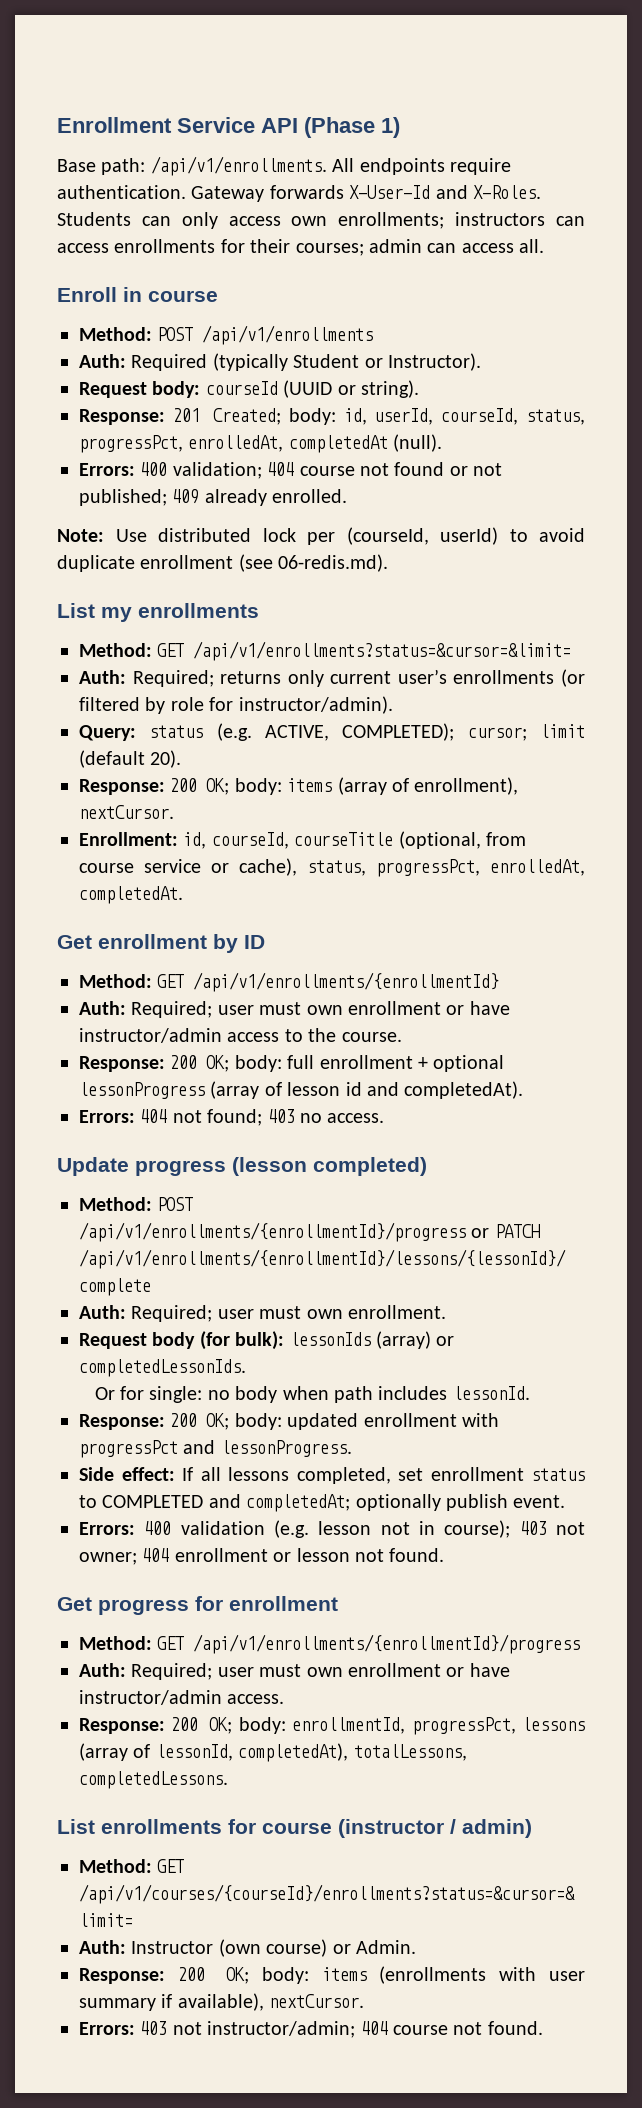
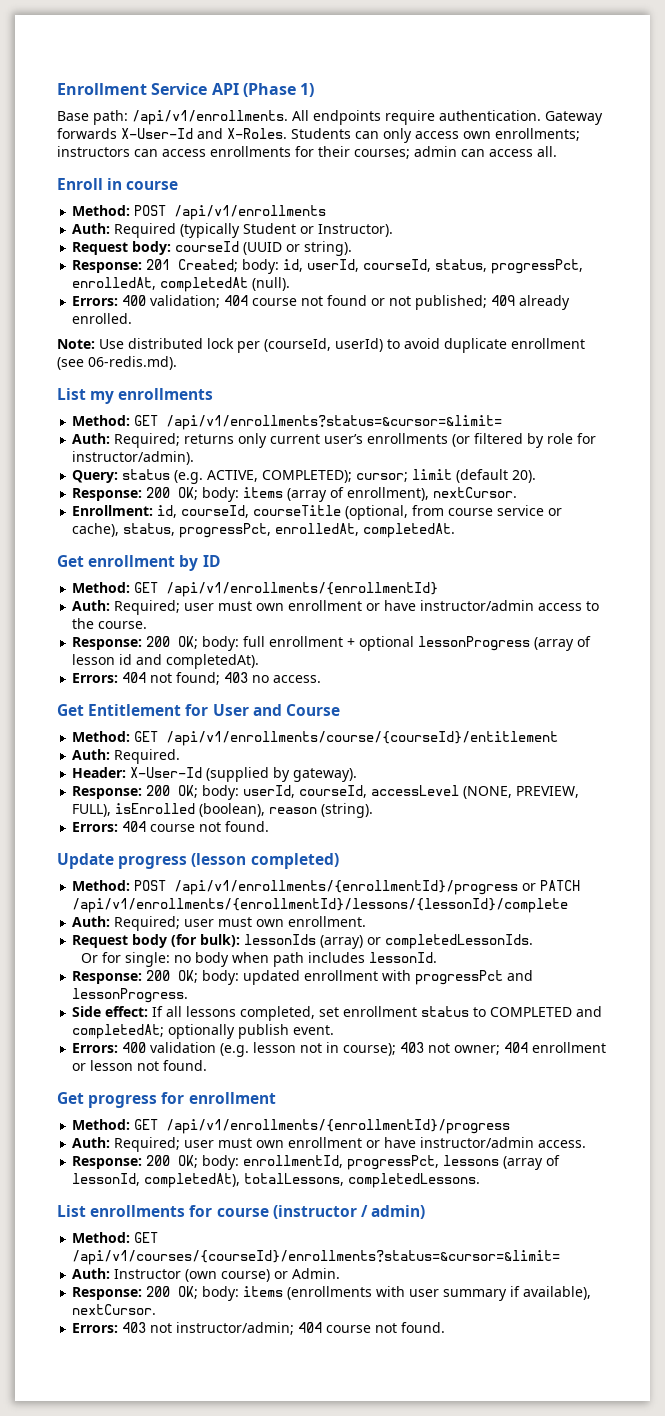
+ Get Entitlement for User and Course
+ Method: GET /api/v1/enrollments/course/{courseId}/entitlement
+ Auth: Required.
+ Header: X-User-Id (supplied by gateway).
+ Response: 200 OK; body: userId, courseId, accessLevel (NONE, PREVIEW, FULL), isEnrolled (boolean), reason (string).
+ Errors: 404 course not found.

